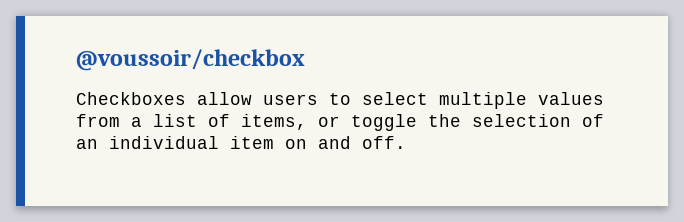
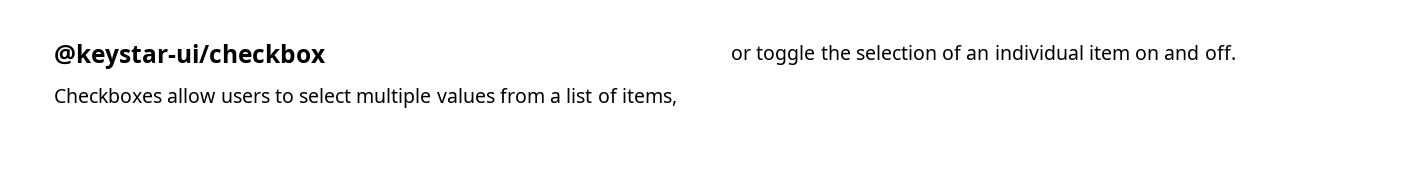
- @voussoir/checkbox
+ @keystar-ui/checkbox

